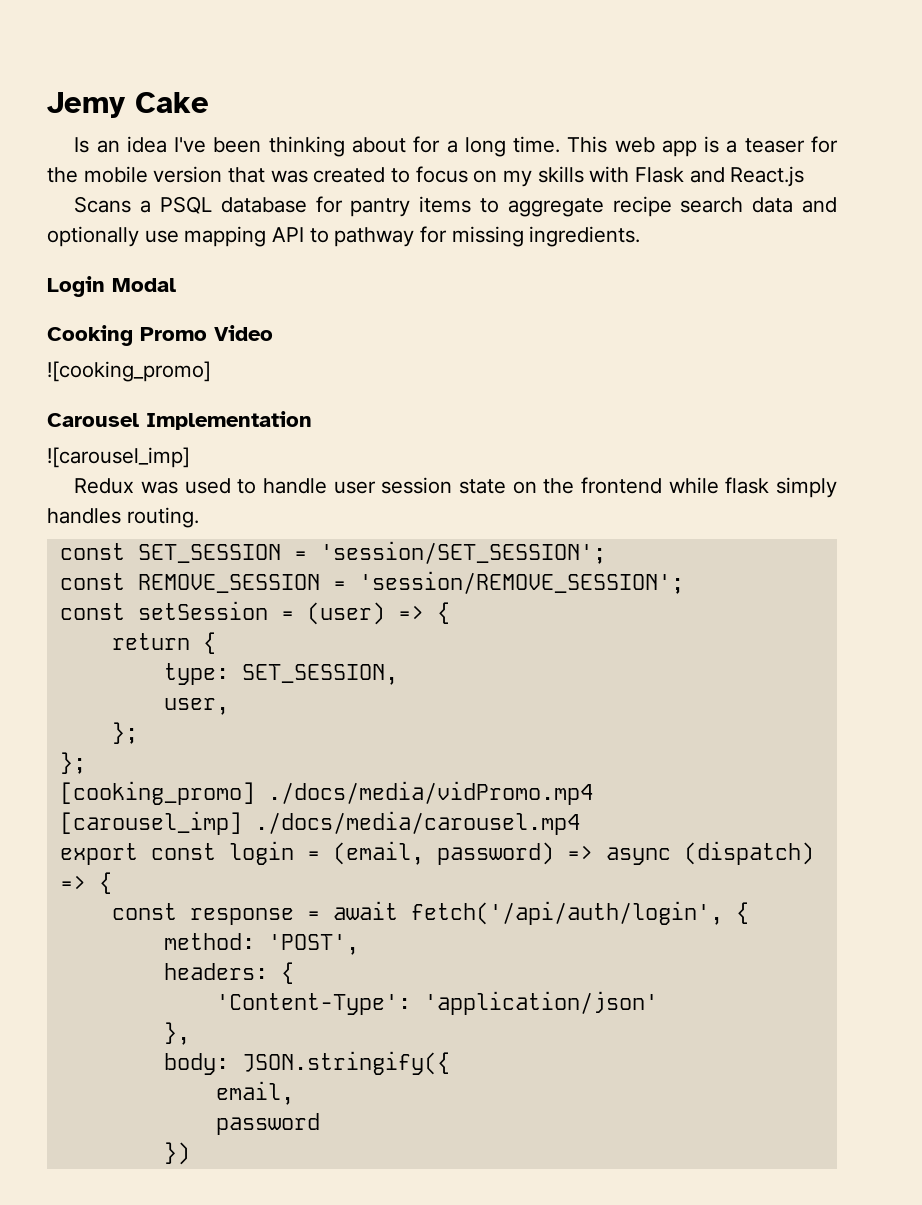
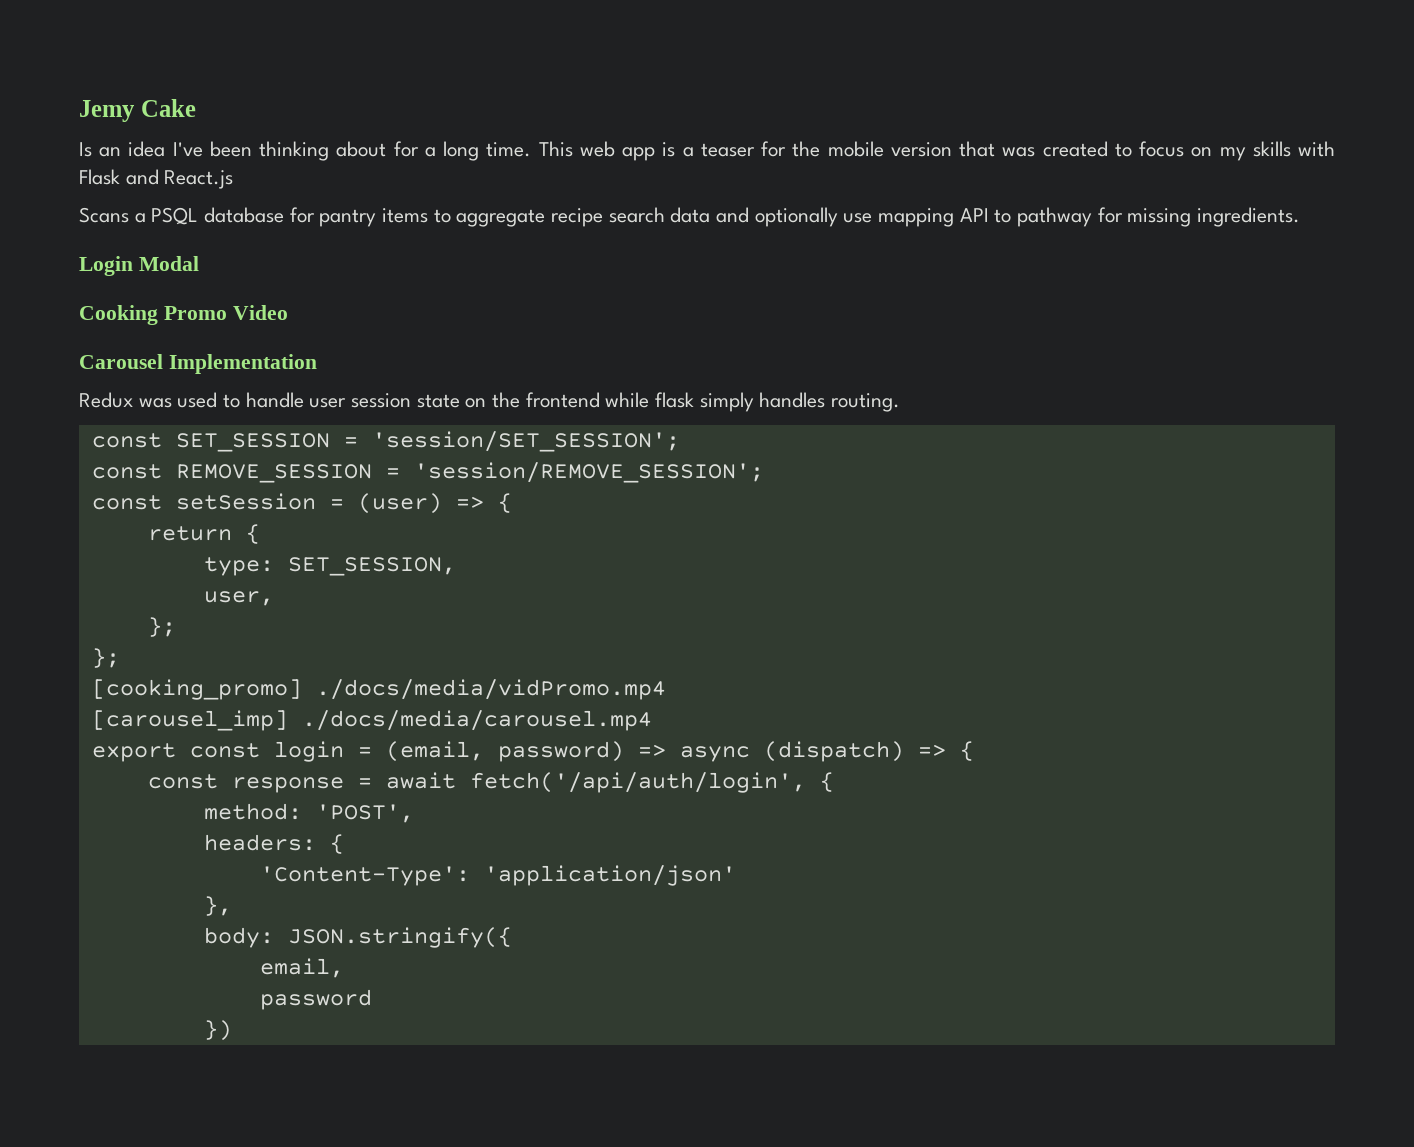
- ![cooking_promo]
- ![carousel_imp]

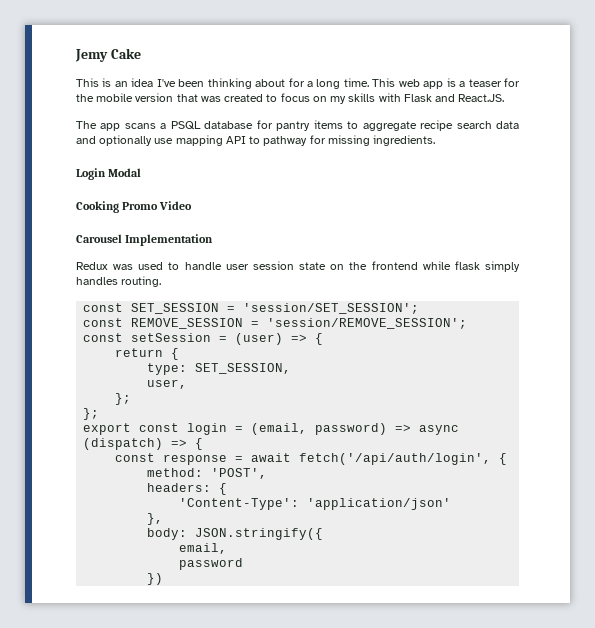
- Is an idea I've been thinking about for a long time.
+ This is an idea I've been thinking about for a long time.
- This web app is a teaser for the mobile version that was created to focus on my skills with Flask and React.js
- Scans a PSQL database for pantry items to aggregate recipe search data and optionally use mapping API to pathway for missing ingredients.
+ This web app is a teaser for the mobile version that was created to focus on my skills with Flask and React.JS.
+ The app scans a PSQL database for pantry items to aggregate recipe search data and optionally use mapping API to pathway for missing ingredients.
- [cooking_promo] ./docs/media/vidPromo.mp4
- [carousel_imp] ./docs/media/carousel.mp4

